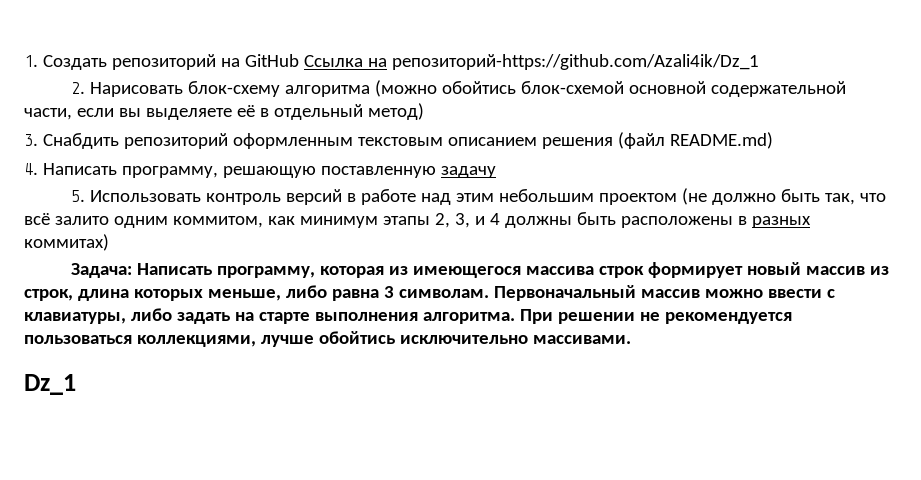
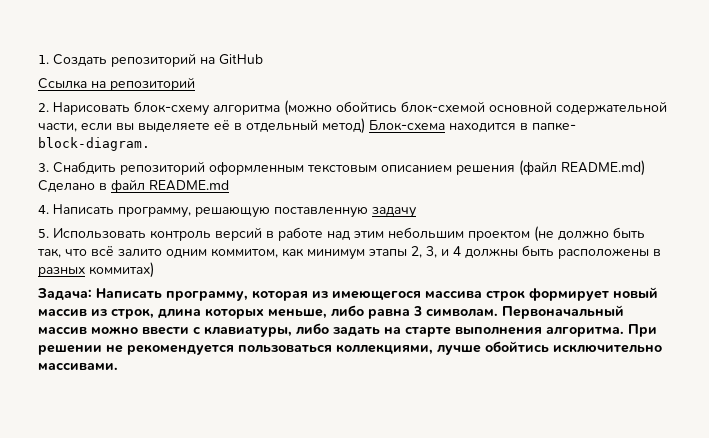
- 1. Создать репозиторий на GitHub Ссылка на репозиторий-https://github.com/Azali4ik/Dz_1
+ 1. Создать репозиторий на GitHub
+ Ссылка на репозиторий
- 2. Нарисовать блок-схему алгоритма (можно обойтись блок-схемой основной содержательной части, если вы выделяете её в отдельный метод)
+ 2. Нарисовать блок-схему алгоритма (можно обойтись блок-схемой основной содержательной части, если вы выделяете её в отдельный метод) Блок-схема находится в папке- block-diagram.
- 3. Снабдить репозиторий оформленным текстовым описанием решения (файл README.md)
+ 3. Снабдить репозиторий оформленным текстовым описанием решения (файл README.md) Сделано в файл README.md
- Dz_1

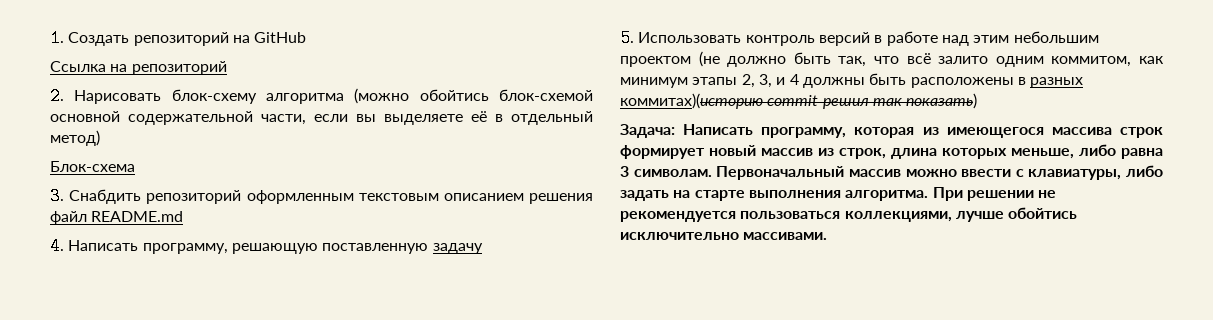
- 2. Нарисовать блок-схему алгоритма (можно обойтись блок-схемой основной содержательной части, если вы выделяете её в отдельный метод) Блок-схема находится в папке- block-diagram.
+ 2. Нарисовать блок-схему алгоритма (можно обойтись блок-схемой основной содержательной части, если вы выделяете её в отдельный метод)
+ Блок-схема
- 3. Снабдить репозиторий оформленным текстовым описанием решения (файл README.md) Сделано в файл README.md
+ 3. Снабдить репозиторий оформленным текстовым описанием решения файл README.md
- 5. Использовать контроль версий в работе над этим небольшим проектом (не должно быть так, что всё залито одним коммитом, как минимум этапы 2, 3, и 4 должны быть расположены в разных коммитах)
+ 5. Использовать контроль версий в работе над этим небольшим проектом (не должно быть так, что всё залито одним коммитом, как минимум этапы 2, 3, и 4 должны быть расположены в разных коммитах)(историю commit решил так показать)

